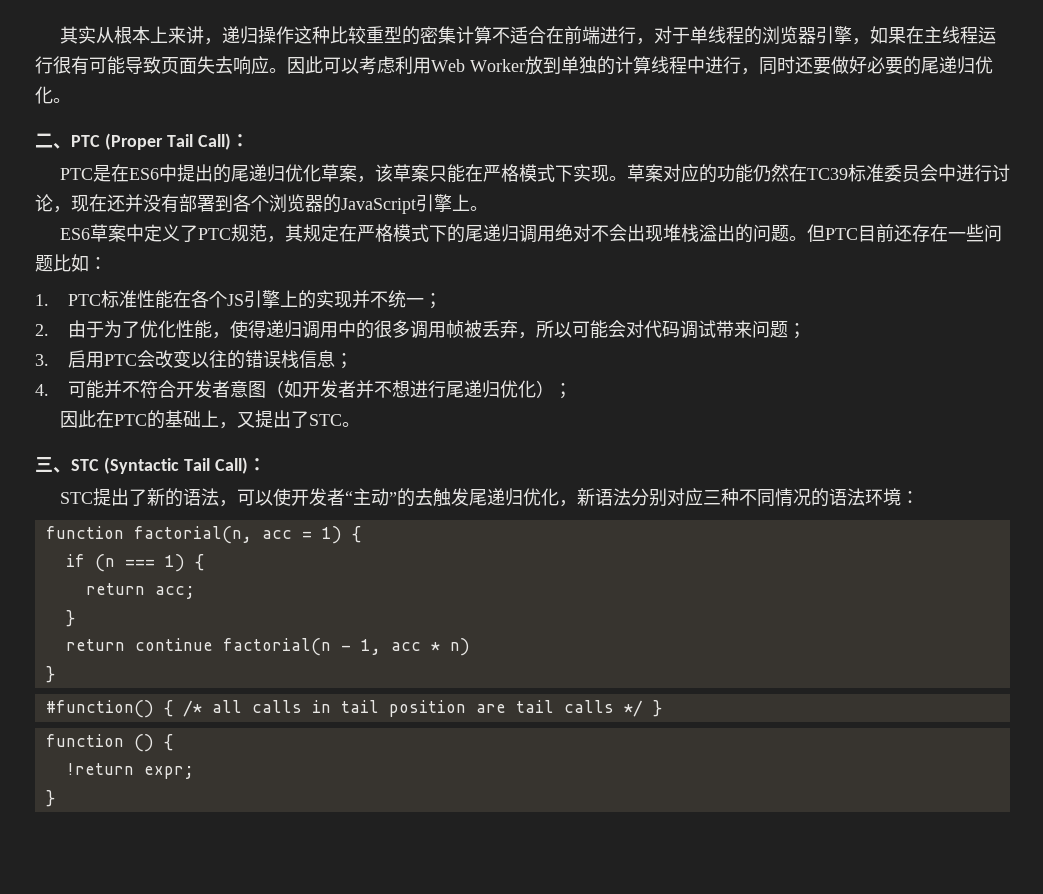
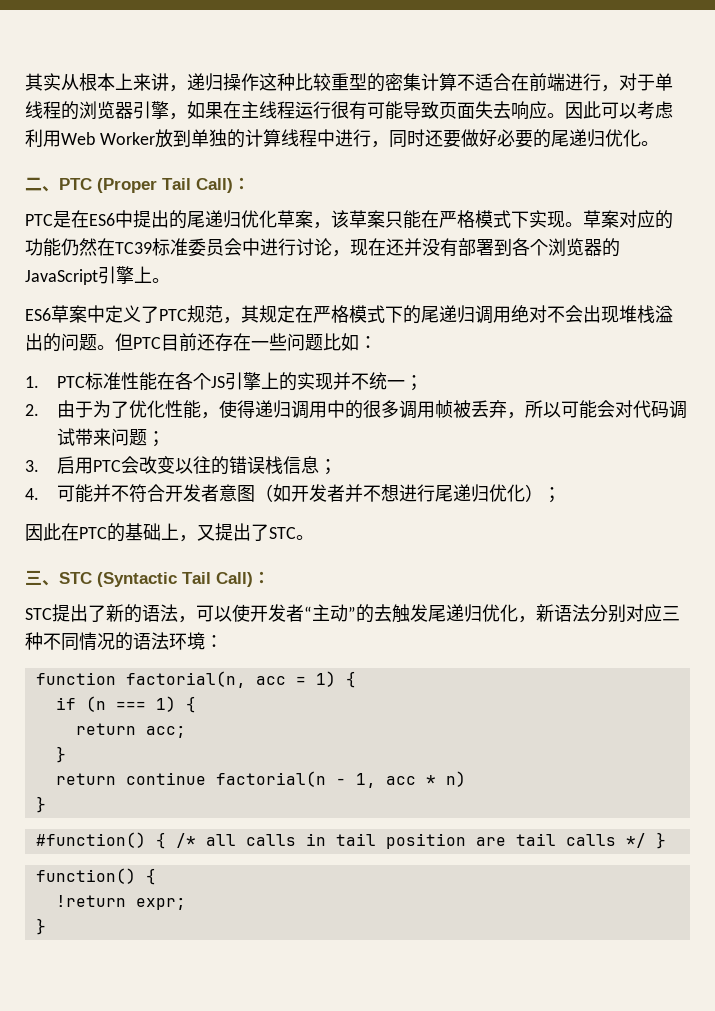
- function () {
+ function() {

